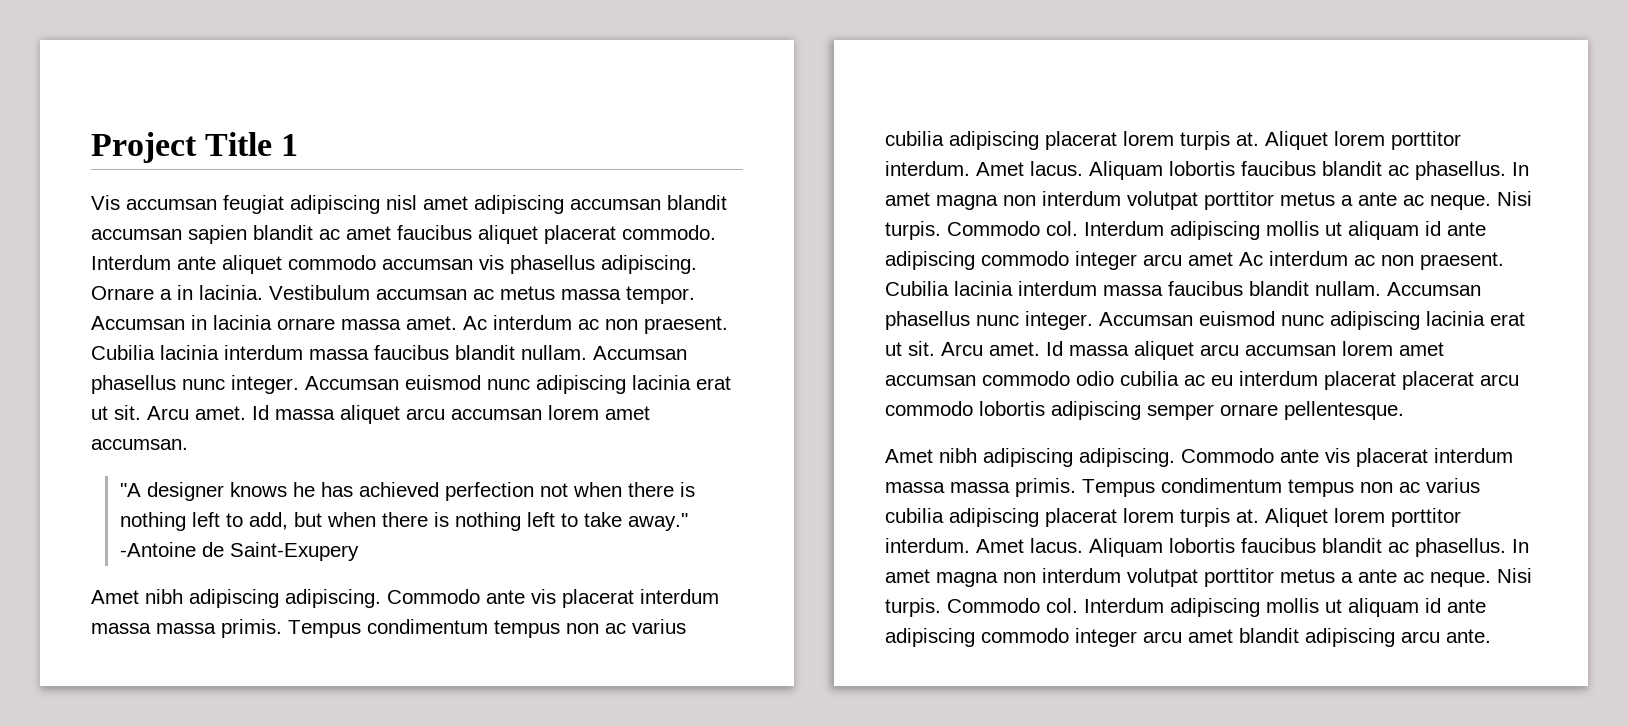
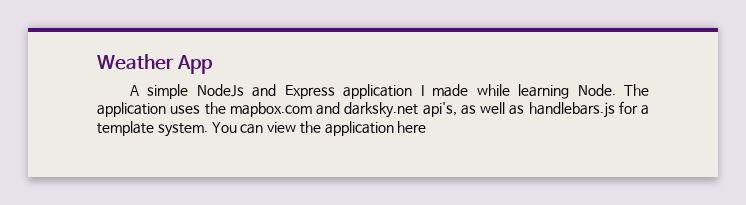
- Project Title 1
- Vis accumsan feugiat adipiscing nisl amet adipiscing accumsan blandit accumsan sapien blandit ac amet faucibus aliquet placerat commodo. Interdum ante aliquet commodo accumsan vis phasellus adipiscing. Ornare a in lacinia. Vestibulum accumsan ac metus massa tempor. Accumsan in lacinia ornare massa amet. Ac interdum ac non praesent. Cubilia lacinia interdum massa faucibus blandit nullam. Accumsan phasellus nunc integer. Accumsan euismod nunc adipiscing lacinia erat ut sit. Arcu amet. Id massa aliquet arcu accumsan lorem amet accumsan.
- "A designer knows he has achieved perfection not when there is nothing left to add, but when there is nothing left to take away." -Antoine de Saint-Exupery
- Amet nibh adipiscing adipiscing. Commodo ante vis placerat interdum massa massa primis. Tempus condimentum tempus non ac varius cubilia adipiscing placerat lorem turpis at. Aliquet lorem porttitor interdum. Amet lacus. Aliquam lobortis faucibus blandit ac phasellus. In amet magna non interdum volutpat porttitor metus a ante ac neque. Nisi turpis. Commodo col. Interdum adipiscing mollis ut aliquam id ante adipiscing commodo integer arcu amet Ac interdum ac non praesent. Cubilia lacinia interdum massa faucibus blandit nullam. Accumsan phasellus nunc integer. Accumsan euismod nunc adipiscing lacinia erat ut sit. Arcu amet. Id massa aliquet arcu accumsan lorem amet accumsan commodo odio cubilia ac eu interdum placerat placerat arcu commodo lobortis adipiscing semper ornare pellentesque.
- Amet nibh adipiscing adipiscing. Commodo ante vis placerat interdum massa massa primis. Tempus condimentum tempus non ac varius cubilia adipiscing placerat lorem turpis at. Aliquet lorem porttitor interdum. Amet lacus. Aliquam lobortis faucibus blandit ac phasellus. In amet magna non interdum volutpat porttitor metus a ante ac neque. Nisi turpis. Commodo col. Interdum adipiscing mollis ut aliquam id ante adipiscing commodo integer arcu amet blandit adipiscing arcu ante.
+ Weather App
+ A simple NodeJs and Express application I made while learning Node. The application uses the mapbox.com and darksky.net api's, as well as handlebars.js for a template system. You can view the application here

